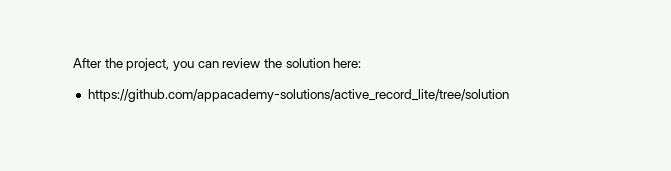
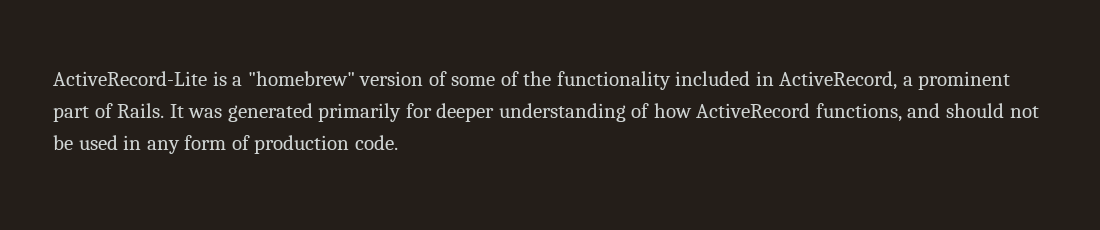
- After the project, you can review the solution here:
- https://github.com/appacademy-solutions/active_record_lite/tree/solution
+ ActiveRecord-Lite is a "homebrew" version of some of the functionality included in ActiveRecord, a prominent part of Rails. It was generated primarily for deeper understanding of how ActiveRecord functions, and should not be used in any form of production code.

